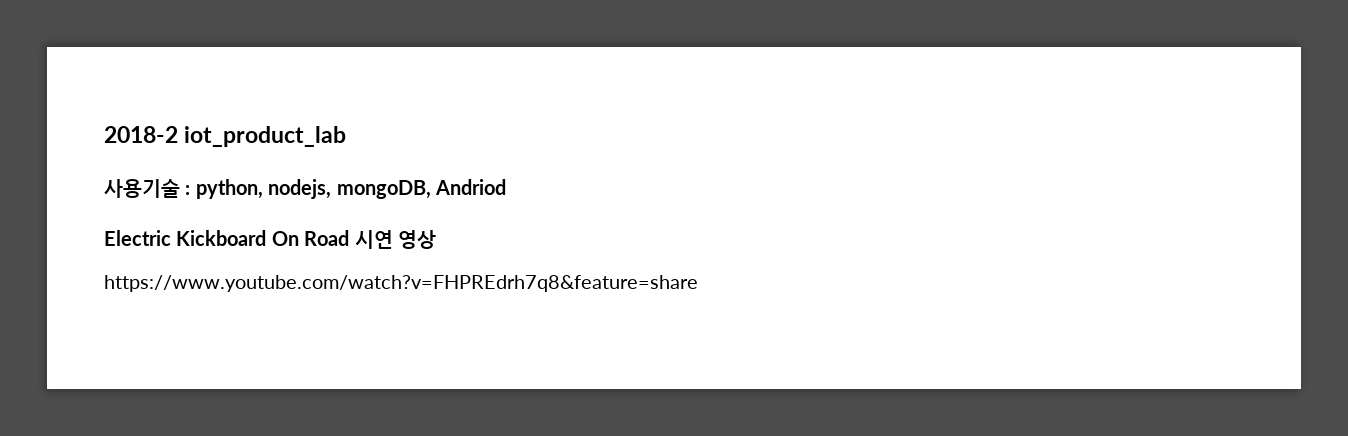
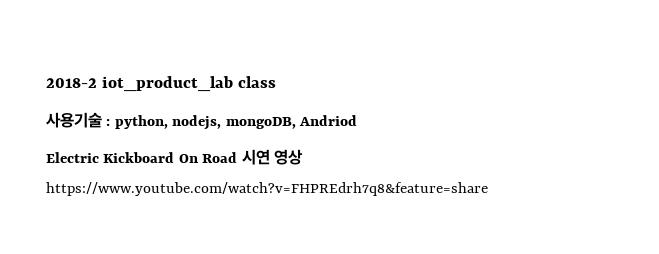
- 2018-2 iot_product_lab
+ 2018-2 iot_product_lab class

